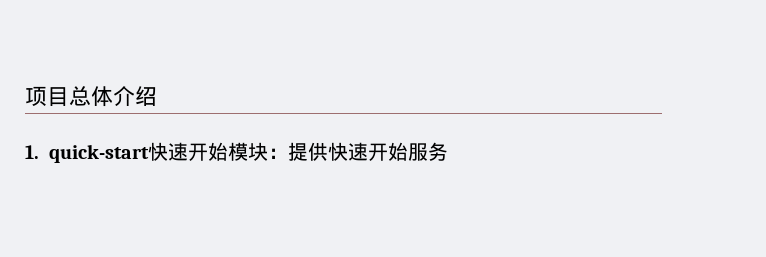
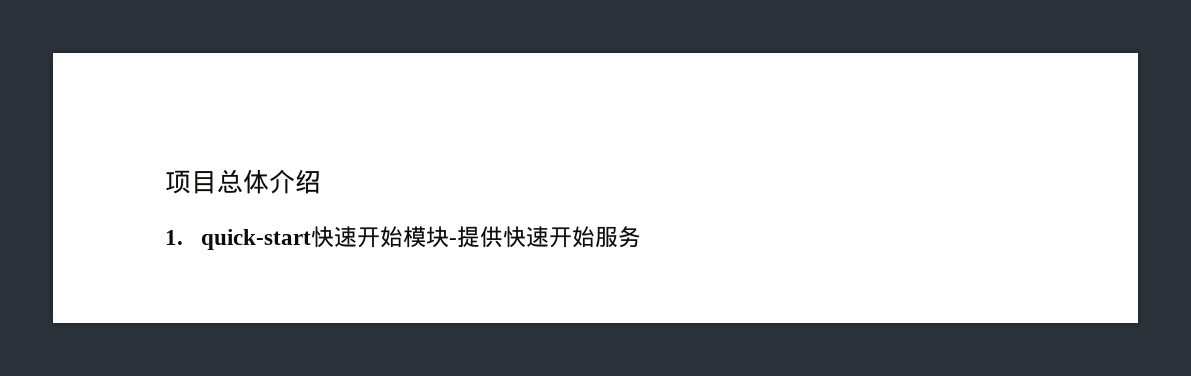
- 1. quick-start快速开始模块：提供快速开始服务
+ 1. quick-start快速开始模块-提供快速开始服务

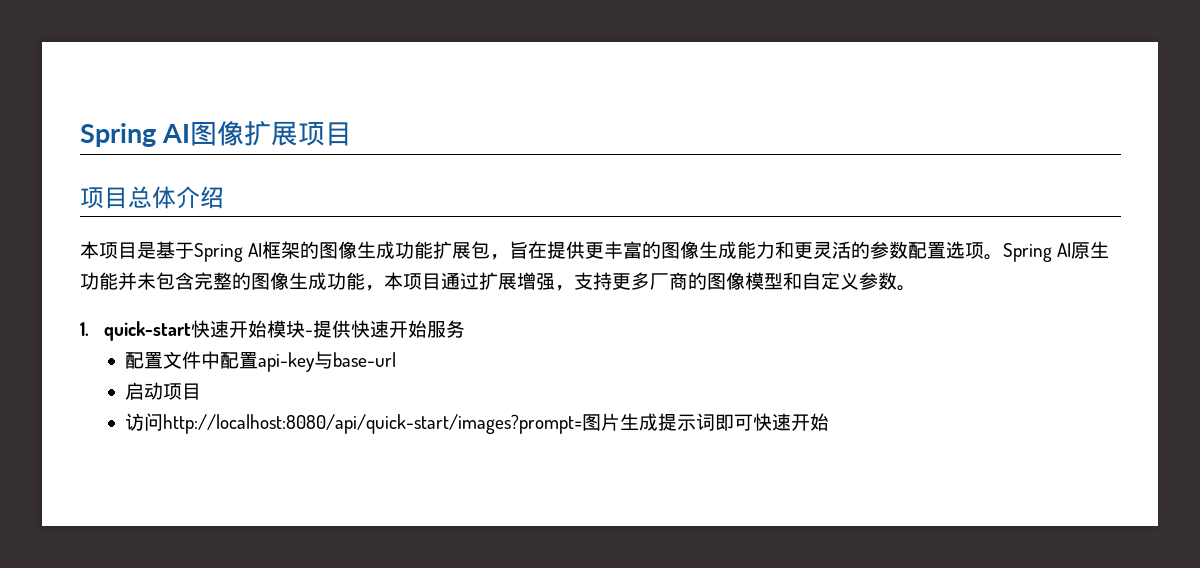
+ Spring AI图像扩展项目
  项目总体介绍
+ 本项目是基于Spring AI框架的图像生成功能扩展包，旨在提供更丰富的图像生成能力和更灵活的参数配置选项。Spring AI原生功能并未包含完整的图像生成功能，本项目通过扩展增强，支持更多厂商的图像模型和自定义参数。
+ 配置文件中配置api-key与base-url
+ 启动项目
+ 访问http://localhost:8080/api/quick-start/images?prompt=图片生成提示词即可快速开始

